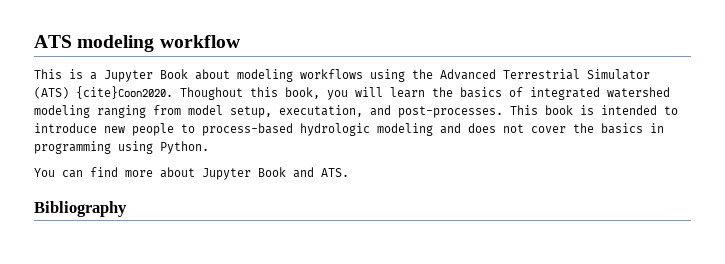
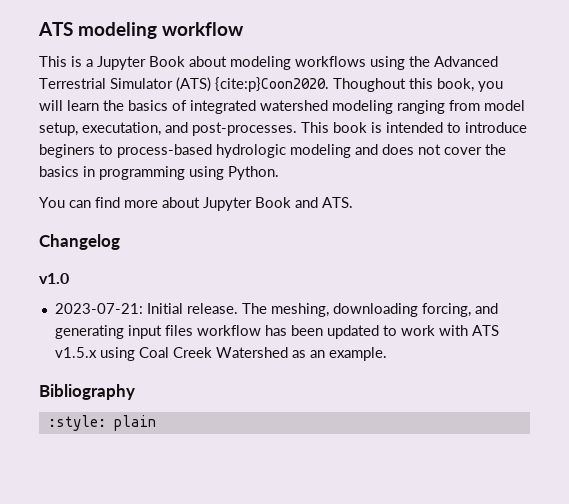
- This is a Jupyter Book about modeling workflows using the Advanced Terrestrial Simulator (ATS) {cite}Coon2020.
+ This is a Jupyter Book about modeling workflows using the Advanced Terrestrial Simulator (ATS) {cite:p}Coon2020.
- This book is intended to introduce new people to process-based hydrologic modeling and does not cover the basics in programming using Python.
+ This book is intended to introduce beginers to process-based hydrologic modeling and does not cover the basics in programming using Python.
+ Changelog
+ v1.0
+ 2023-07-21: Initial release. The meshing, downloading forcing, and generating input files workflow has been updated to work with ATS v1.5.x using Coal Creek Watershed as an example.
+ :style: plain

